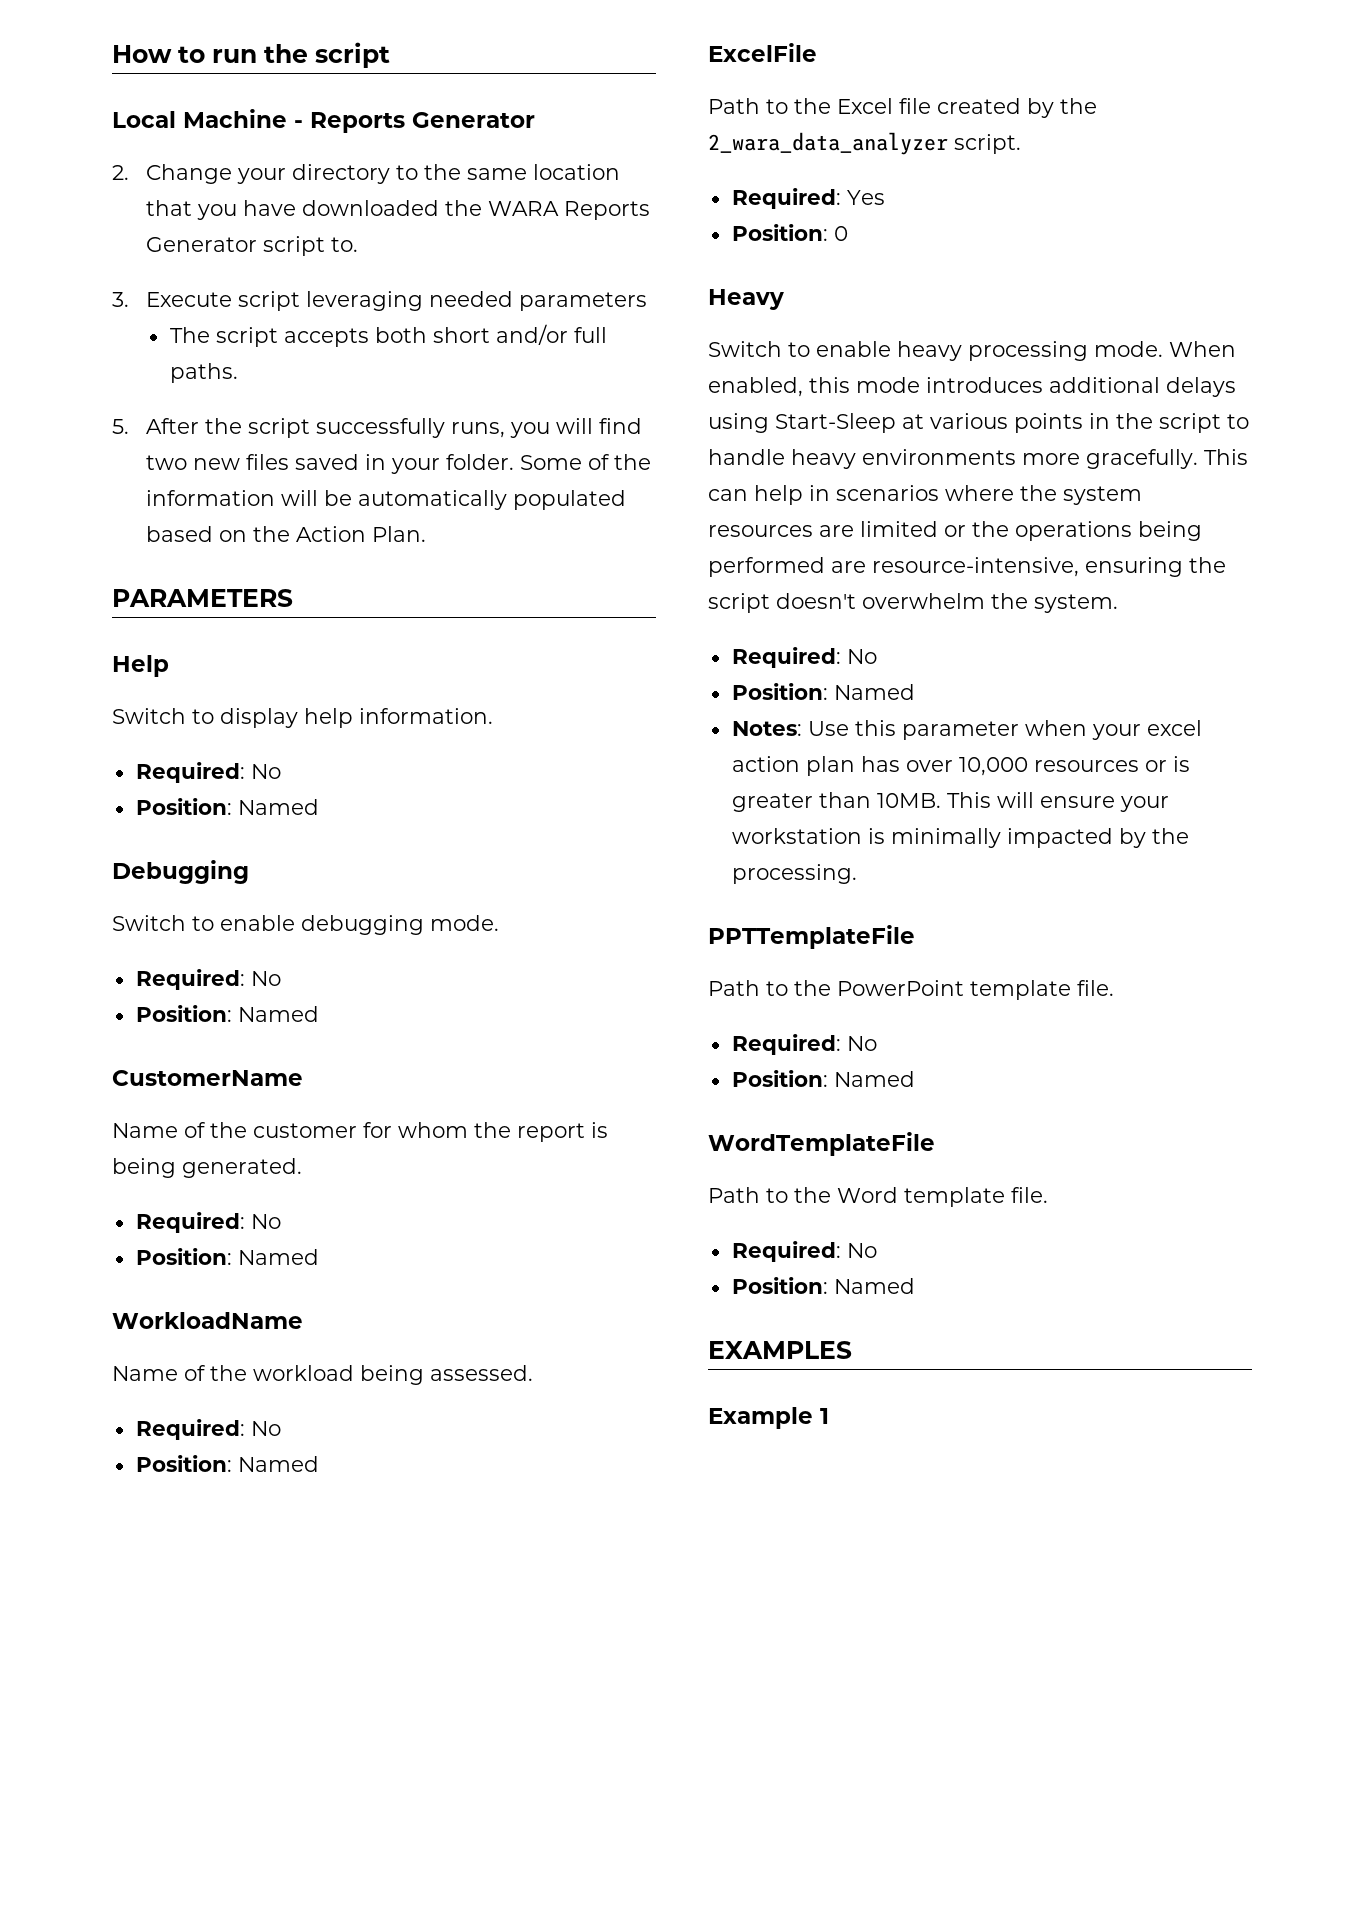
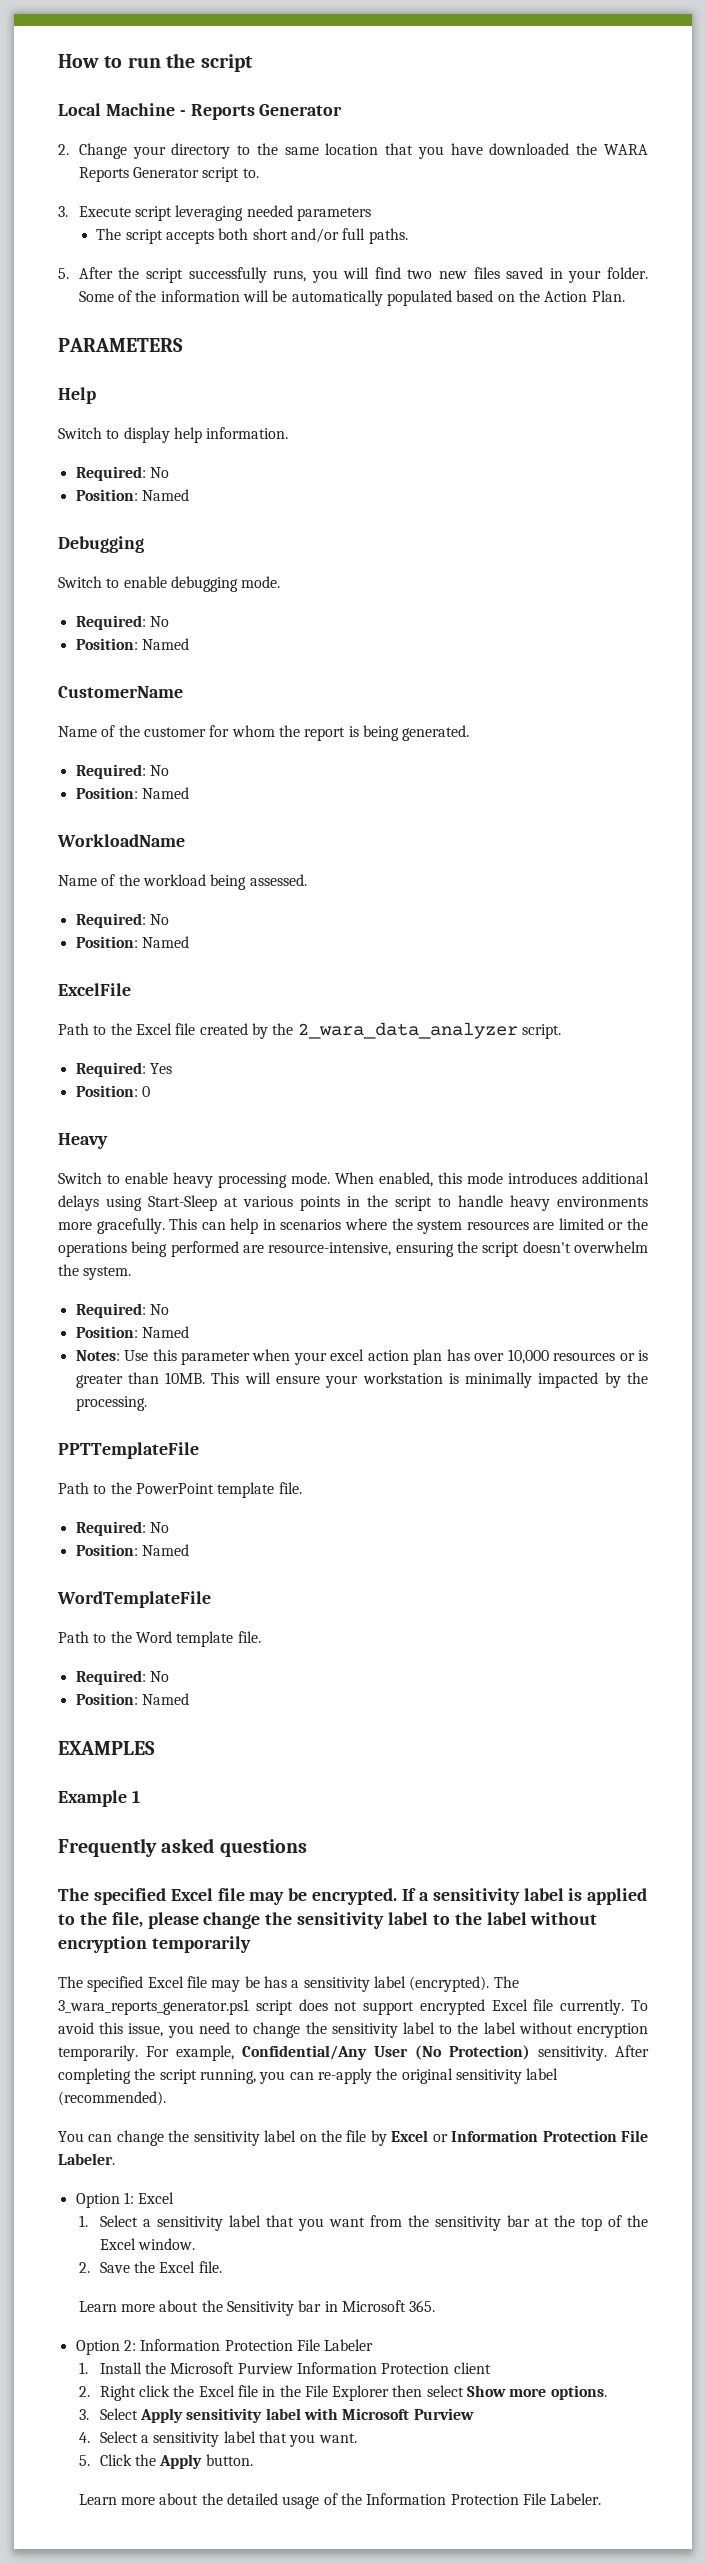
+ Frequently asked questions
+ The specified Excel file may be encrypted. If a sensitivity label is applied to the file, please change the sensitivity label to the label without encryption temporarily
+ The specified Excel file may be has a sensitivity label (encrypted). The 3_wara_reports_generator.ps1 script does not support encrypted Excel file currently. To avoid this issue, you need to change the sensitivity label to the label without encryption temporarily. For example, Confidential/Any User (No Protection) sensitivity. After completing the script running, you can re-apply the original sensitivity label (recommended).
+ You can change the sensitivity label on the file by Excel or Information Protection File Labeler.
+ Option 1: Excel
+ 1. Select a sensitivity label that you want from the sensitivity bar at the top of the Excel window.
+ 2. Save the Excel file.
+ Learn more about the Sensitivity bar in Microsoft 365.
+ Option 2: Information Protection File Labeler
+ 1. Install the Microsoft Purview Information Protection client
+ 2. Right click the Excel file in the File Explorer then select Show more options.
+ 3. Select Apply sensitivity label with Microsoft Purview
+ 4. Select a sensitivity label that you want.
+ 5. Click the Apply button.
+ Learn more about the detailed usage of the Information Protection File Labeler.

